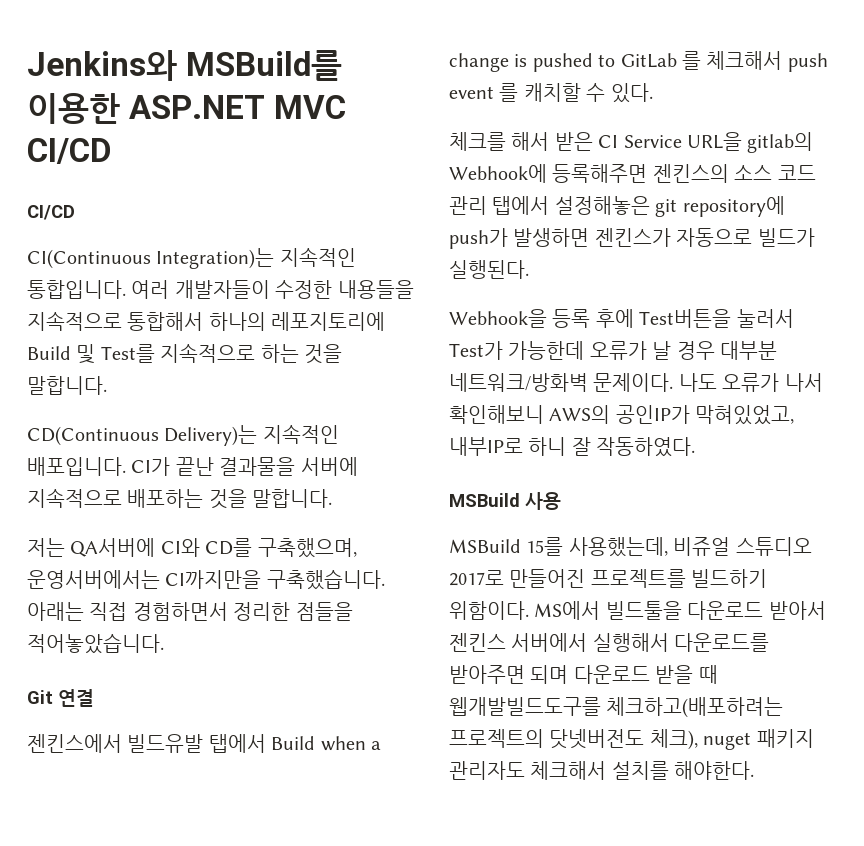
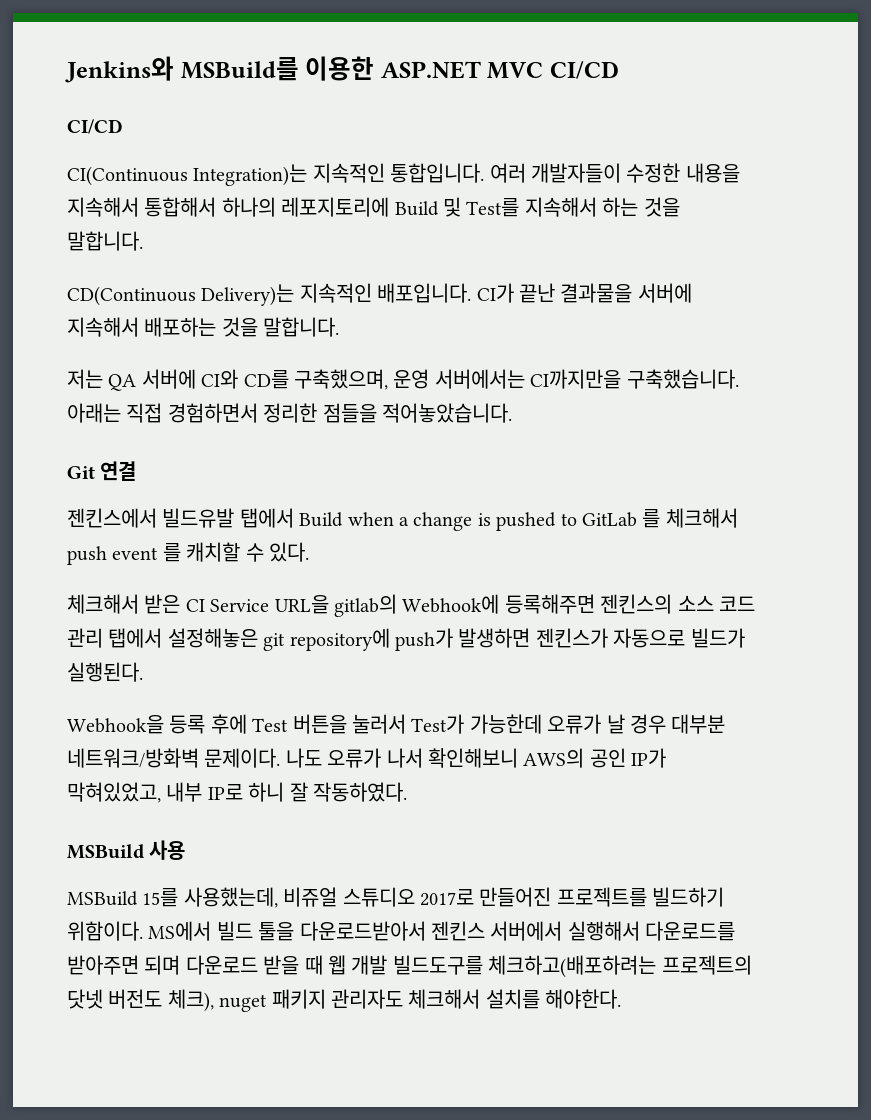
- 여러 개발자들이 수정한 내용들을 지속적으로 통합해서 하나의 레포지토리에 Build 및 Test를 지속적으로 하는 것을 말합니다.
+ 여러 개발자들이 수정한 내용을 지속해서 통합해서 하나의 레포지토리에 Build 및 Test를 지속해서 하는 것을 말합니다.
- CI가 끝난 결과물을 서버에 지속적으로 배포하는 것을 말합니다.
+ CI가 끝난 결과물을 서버에 지속해서 배포하는 것을 말합니다.
- 저는 QA서버에 CI와 CD를 구축했으며, 운영서버에서는 CI까지만을 구축했습니다.
+ 저는 QA 서버에 CI와 CD를 구축했으며, 운영 서버에서는 CI까지만을 구축했습니다.
- 체크를 해서 받은 CI Service URL을 gitlab의 Webhook에 등록해주면 젠킨스의 소스 코드 관리 탭에서 설정해놓은 git repository에 push가 발생하면 젠킨스가 자동으로 빌드가 실행된다.
+ 체크해서 받은 CI Service URL을 gitlab의 Webhook에 등록해주면 젠킨스의 소스 코드 관리 탭에서 설정해놓은 git repository에 push가 발생하면 젠킨스가 자동으로 빌드가 실행된다.
- Webhook을 등록 후에 Test버튼을 눌러서 Test가 가능한데 오류가 날 경우 대부분 네트워크/방화벽 문제이다.
+ Webhook을 등록 후에 Test 버튼을 눌러서 Test가 가능한데 오류가 날 경우 대부분 네트워크/방화벽 문제이다.
- 나도 오류가 나서 확인해보니 AWS의 공인IP가 막혀있었고, 내부IP로 하니 잘 작동하였다.
+ 나도 오류가 나서 확인해보니 AWS의 공인 IP가 막혀있었고, 내부 IP로 하니 잘 작동하였다.
- MS에서 빌드툴을 다운로드 받아서 젠킨스 서버에서 실행해서 다운로드를 받아주면 되며 다운로드 받을 때 웹개발빌드도구를 체크하고(배포하려는 프로젝트의 닷넷버전도 체크), nuget 패키지 관리자도 체크해서 설치를 해야한다.
+ MS에서 빌드 툴을 다운로드받아서 젠킨스 서버에서 실행해서 다운로드를 받아주면 되며 다운로드 받을 때 웹 개발 빌드도구를 체크하고(배포하려는 프로젝트의 닷넷 버전도 체크), nuget 패키지 관리자도 체크해서 설치를 해야한다.

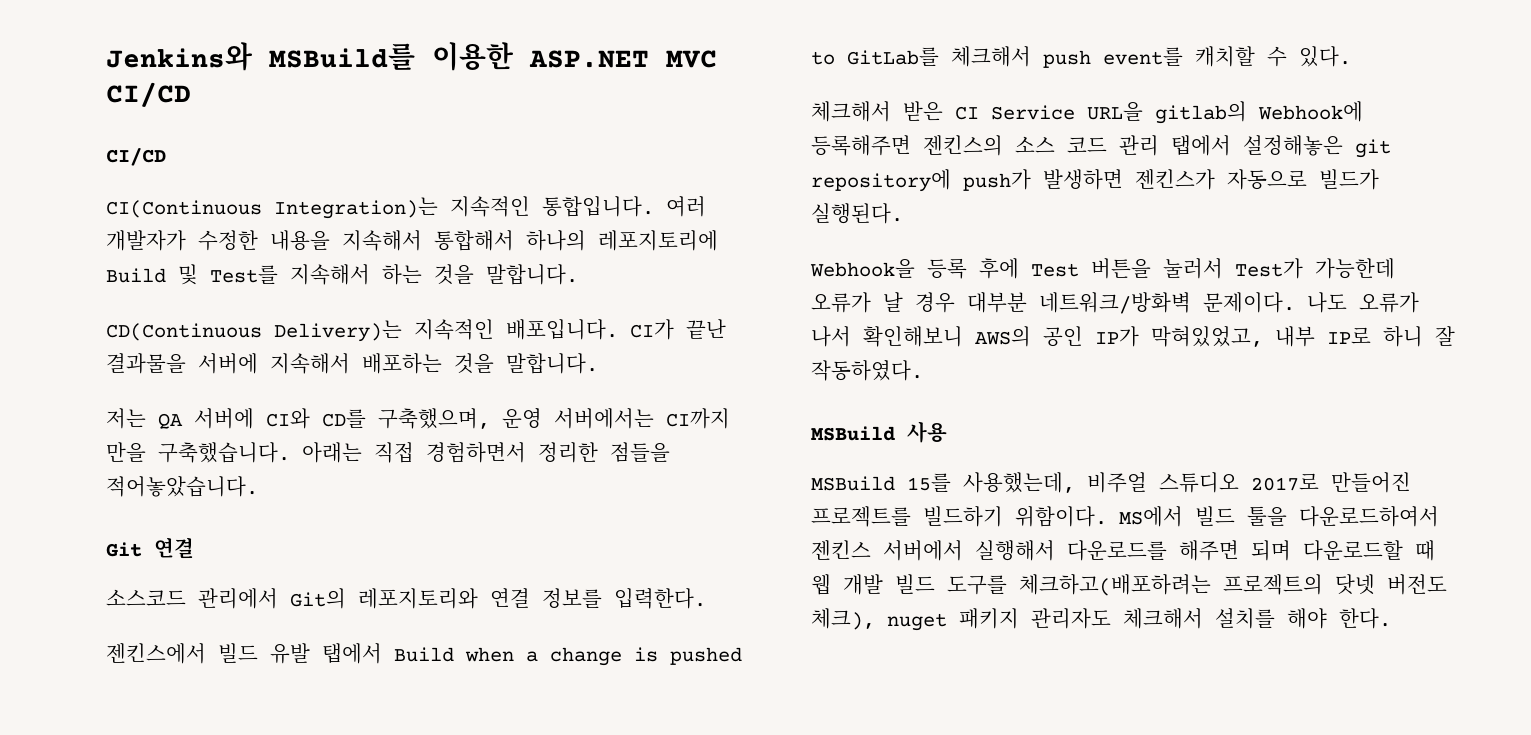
- 여러 개발자들이 수정한 내용을 지속해서 통합해서 하나의 레포지토리에 Build 및 Test를 지속해서 하는 것을 말합니다.
+ 여러 개발자가 수정한 내용을 지속해서 통합해서 하나의 레포지토리에 Build 및 Test를 지속해서 하는 것을 말합니다.
- 저는 QA 서버에 CI와 CD를 구축했으며, 운영 서버에서는 CI까지만을 구축했습니다.
+ 저는 QA 서버에 CI와 CD를 구축했으며, 운영 서버에서는 CI까지 만을 구축했습니다.
+ 소스코드 관리에서 Git의 레포지토리와 연결 정보를 입력한다.
- 젠킨스에서 빌드유발 탭에서 Build when a change is pushed to GitLab 를 체크해서 push event 를 캐치할 수 있다.
+ 젠킨스에서 빌드 유발 탭에서 Build when a change is pushed to GitLab를 체크해서 push event를 캐치할 수 있다.
- MSBuild 15를 사용했는데, 비쥬얼 스튜디오 2017로 만들어진 프로젝트를 빌드하기 위함이다.
+ MSBuild 15를 사용했는데, 비주얼 스튜디오 2017로 만들어진 프로젝트를 빌드하기 위함이다.
- MS에서 빌드 툴을 다운로드받아서 젠킨스 서버에서 실행해서 다운로드를 받아주면 되며 다운로드 받을 때 웹 개발 빌드도구를 체크하고(배포하려는 프로젝트의 닷넷 버전도 체크), nuget 패키지 관리자도 체크해서 설치를 해야한다.
+ MS에서 빌드 툴을 다운로드하여서 젠킨스 서버에서 실행해서 다운로드를 해주면 되며 다운로드할 때 웹 개발 빌드 도구를 체크하고(배포하려는 프로젝트의 닷넷 버전도 체크), nuget 패키지 관리자도 체크해서 설치를 해야 한다.

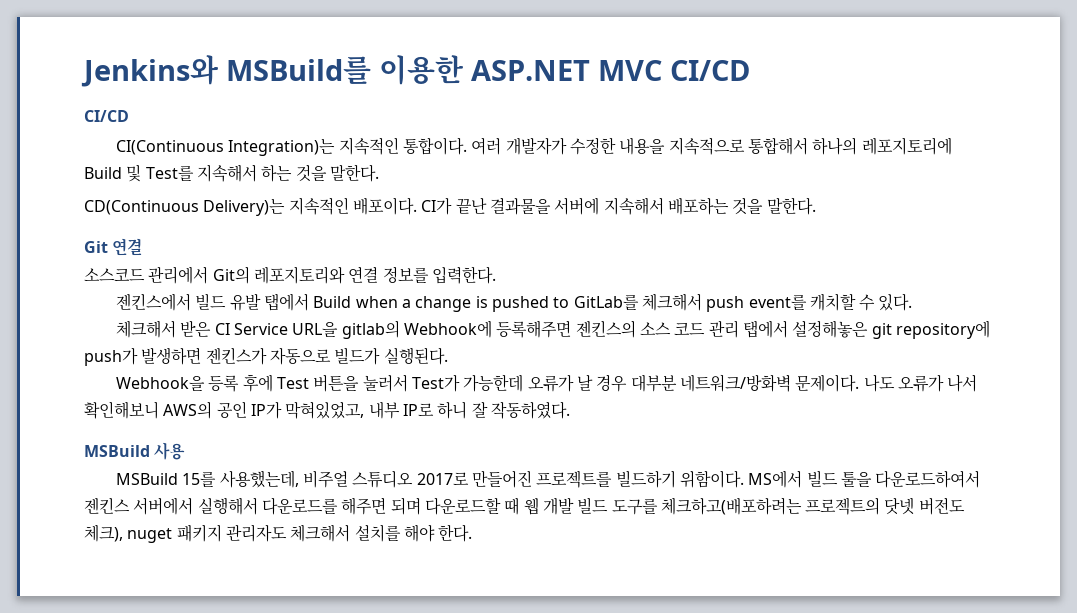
- CI(Continuous Integration)는 지속적인 통합입니다.
+ CI(Continuous Integration)는 지속적인 통합이다.
- 여러 개발자가 수정한 내용을 지속해서 통합해서 하나의 레포지토리에 Build 및 Test를 지속해서 하는 것을 말합니다.
+ 여러 개발자가 수정한 내용을 지속적으로 통합해서 하나의 레포지토리에 Build 및 Test를 지속해서 하는 것을 말한다.
- CD(Continuous Delivery)는 지속적인 배포입니다.
+ CD(Continuous Delivery)는 지속적인 배포이다.
- CI가 끝난 결과물을 서버에 지속해서 배포하는 것을 말합니다.
- 저는 QA 서버에 CI와 CD를 구축했으며, 운영 서버에서는 CI까지 만을 구축했습니다. 아래는 직접 경험하면서 정리한 점들을 적어놓았습니다.
+ CI가 끝난 결과물을 서버에 지속해서 배포하는 것을 말한다.

